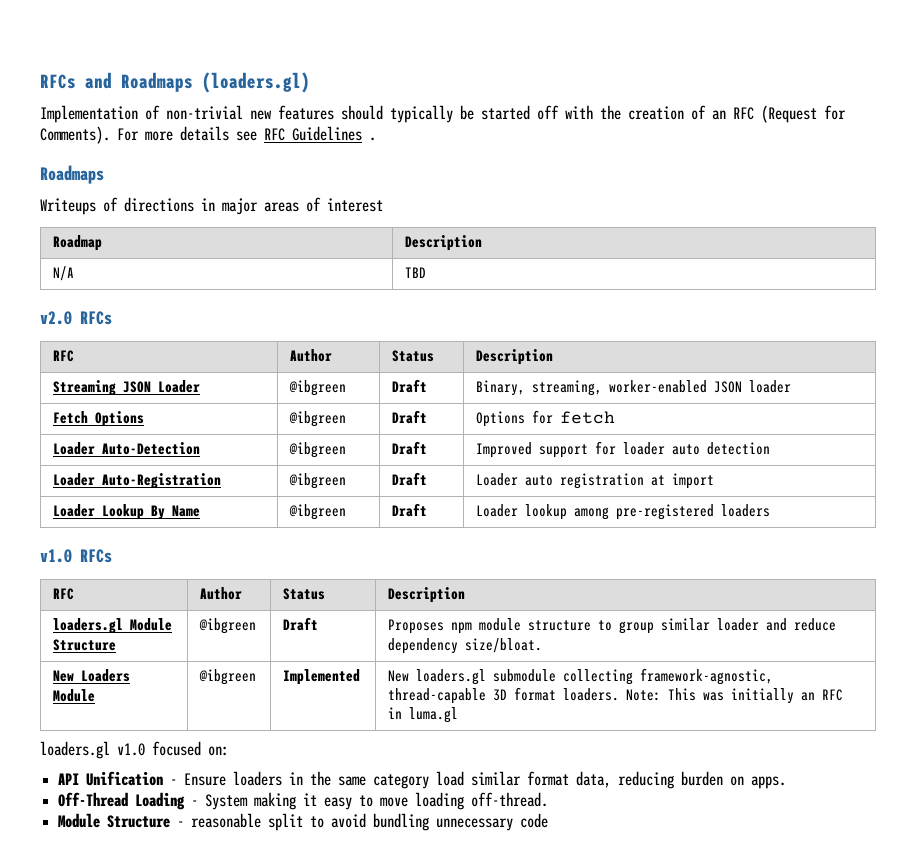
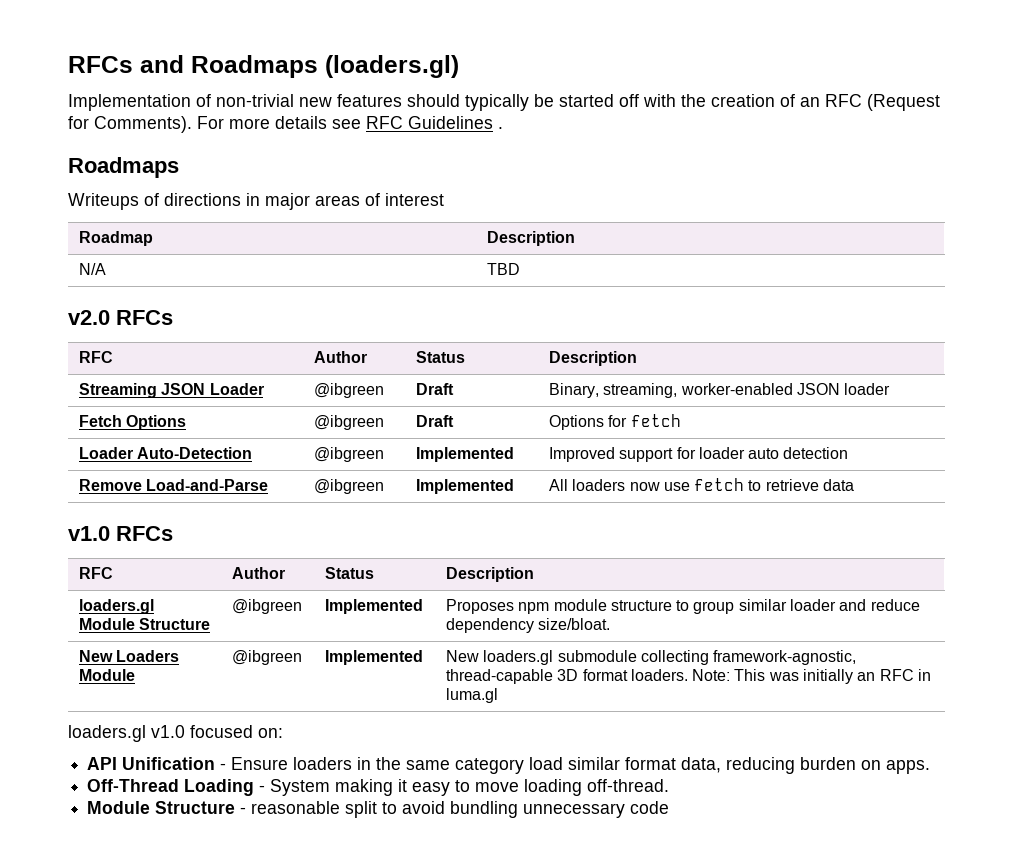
- Loader Auto-Detection | @ibgreen | Draft | Improved support for loader auto detection
+ Loader Auto-Detection | @ibgreen | Implemented | Improved support for loader auto detection
- Loader Auto-Registration | @ibgreen | Draft | Loader auto registration at import
- Loader Lookup By Name | @ibgreen | Draft | Loader lookup among pre-registered loaders
+ Remove Load-and-Parse | @ibgreen | Implemented | All loaders now use fetch to retrieve data
- loaders.gl Module Structure | @ibgreen | Draft | Proposes npm module structure to group similar loader and reduce dependency size/bloat.
+ loaders.gl Module Structure | @ibgreen | Implemented | Proposes npm module structure to group similar loader and reduce dependency size/bloat.

